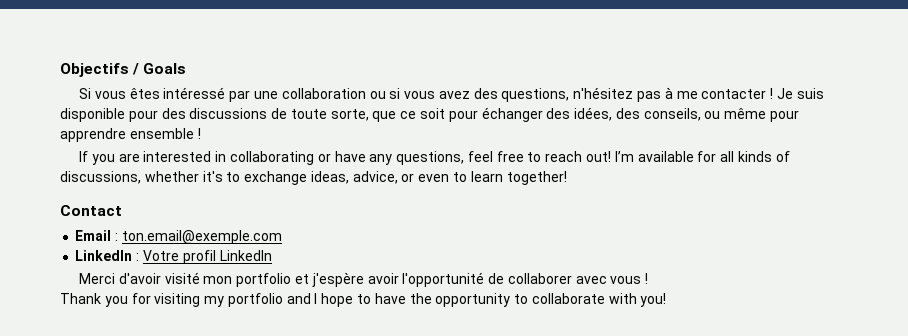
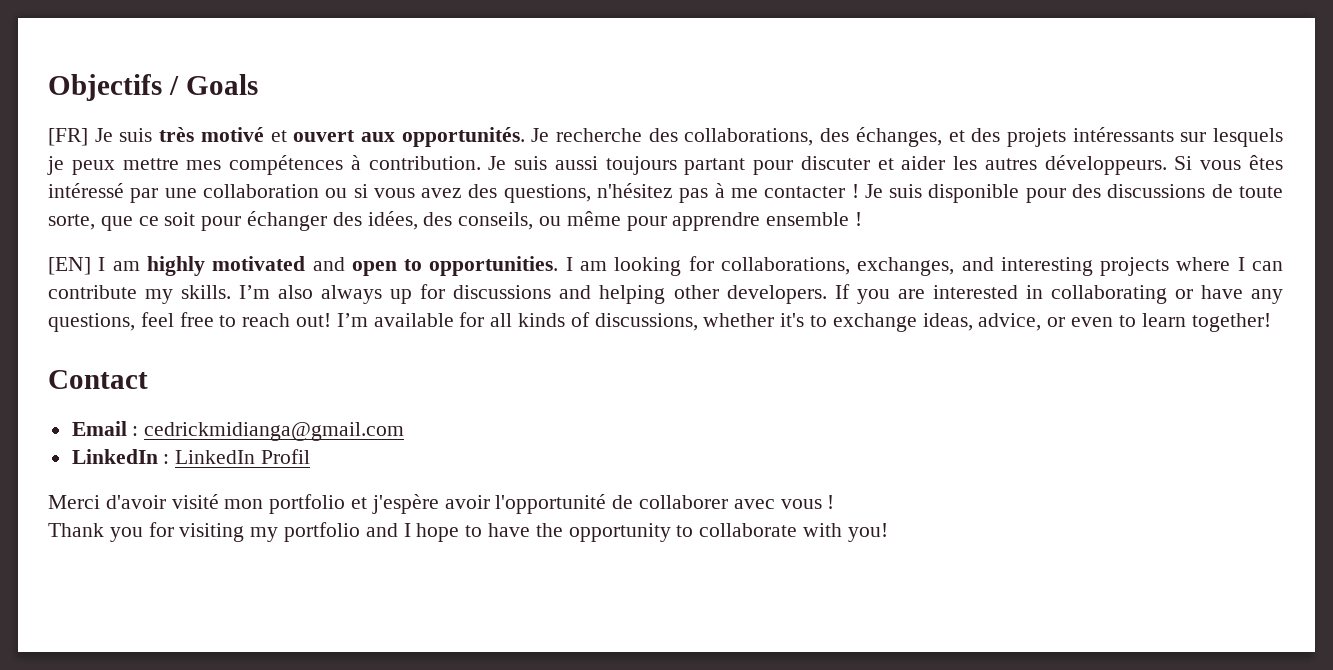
+ [FR] Je suis très motivé et ouvert aux opportunités. Je recherche des collaborations, des échanges, et des projets intéressants sur lesquels je peux mettre mes compétences à contribution. Je suis aussi toujours partant pour discuter et aider les autres développeurs.
+ [EN] I am highly motivated and open to opportunities. I am looking for collaborations, exchanges, and interesting projects where I can contribute my skills. I’m also always up for discussions and helping other developers.
- Email : ton.email@exemple.com
+ Email : cedrickmidianga@gmail.com
- LinkedIn : Votre profil LinkedIn
+ LinkedIn : LinkedIn Profil

